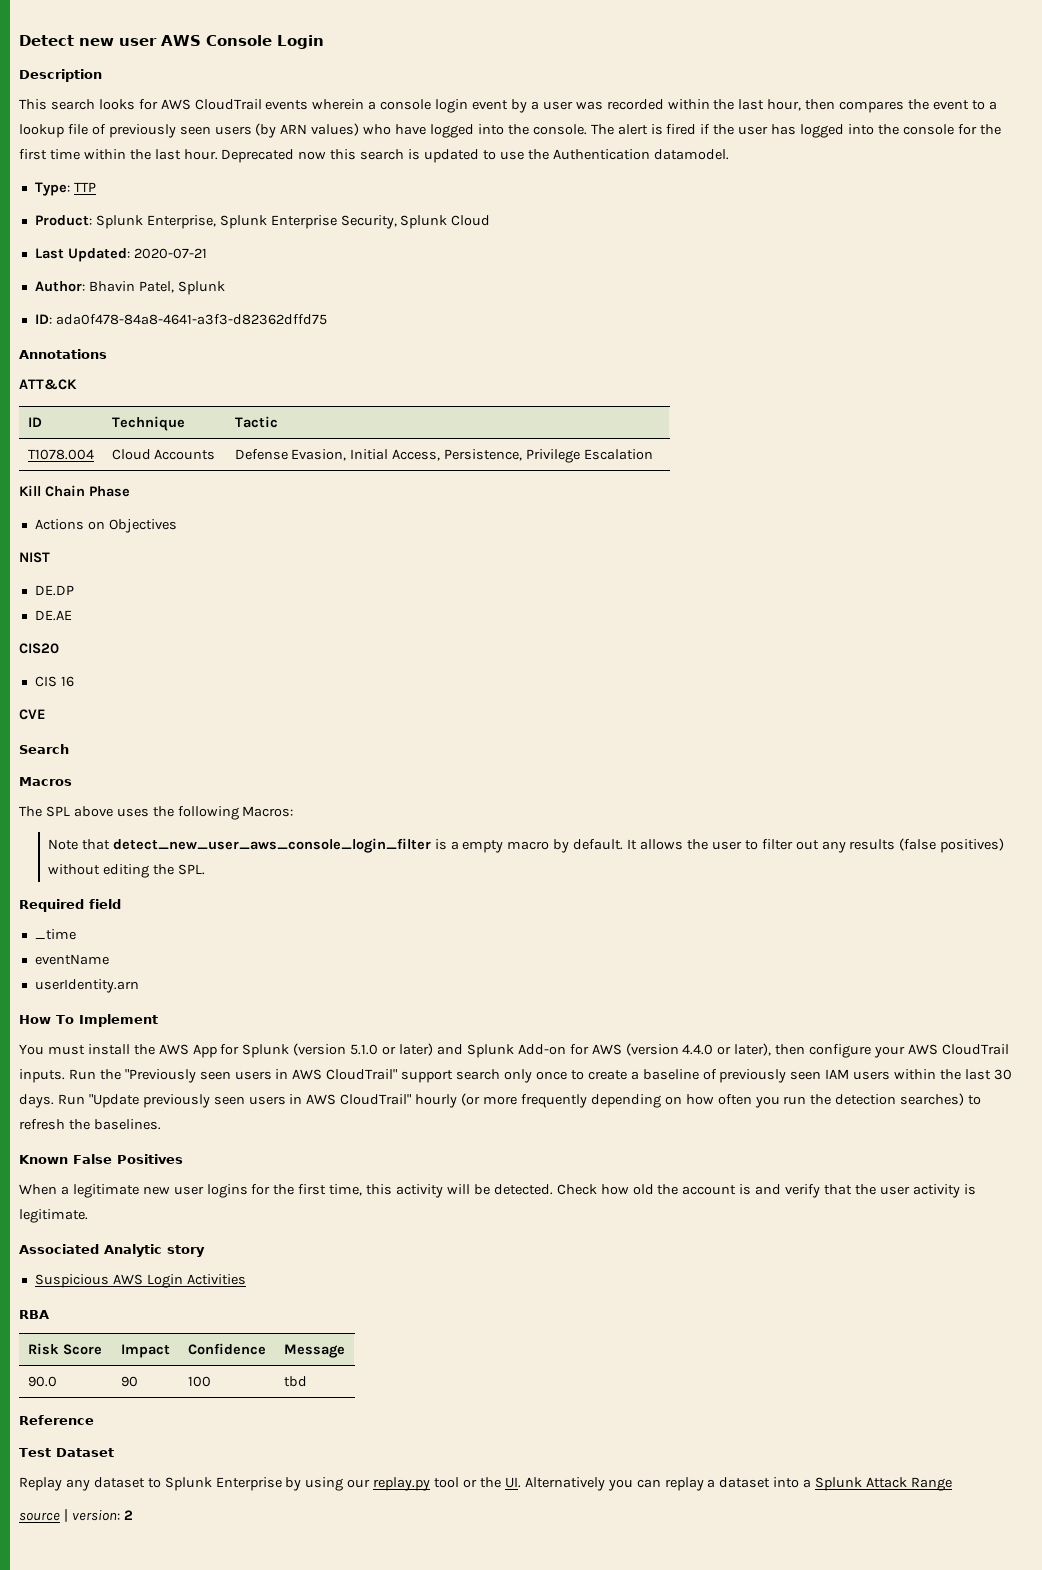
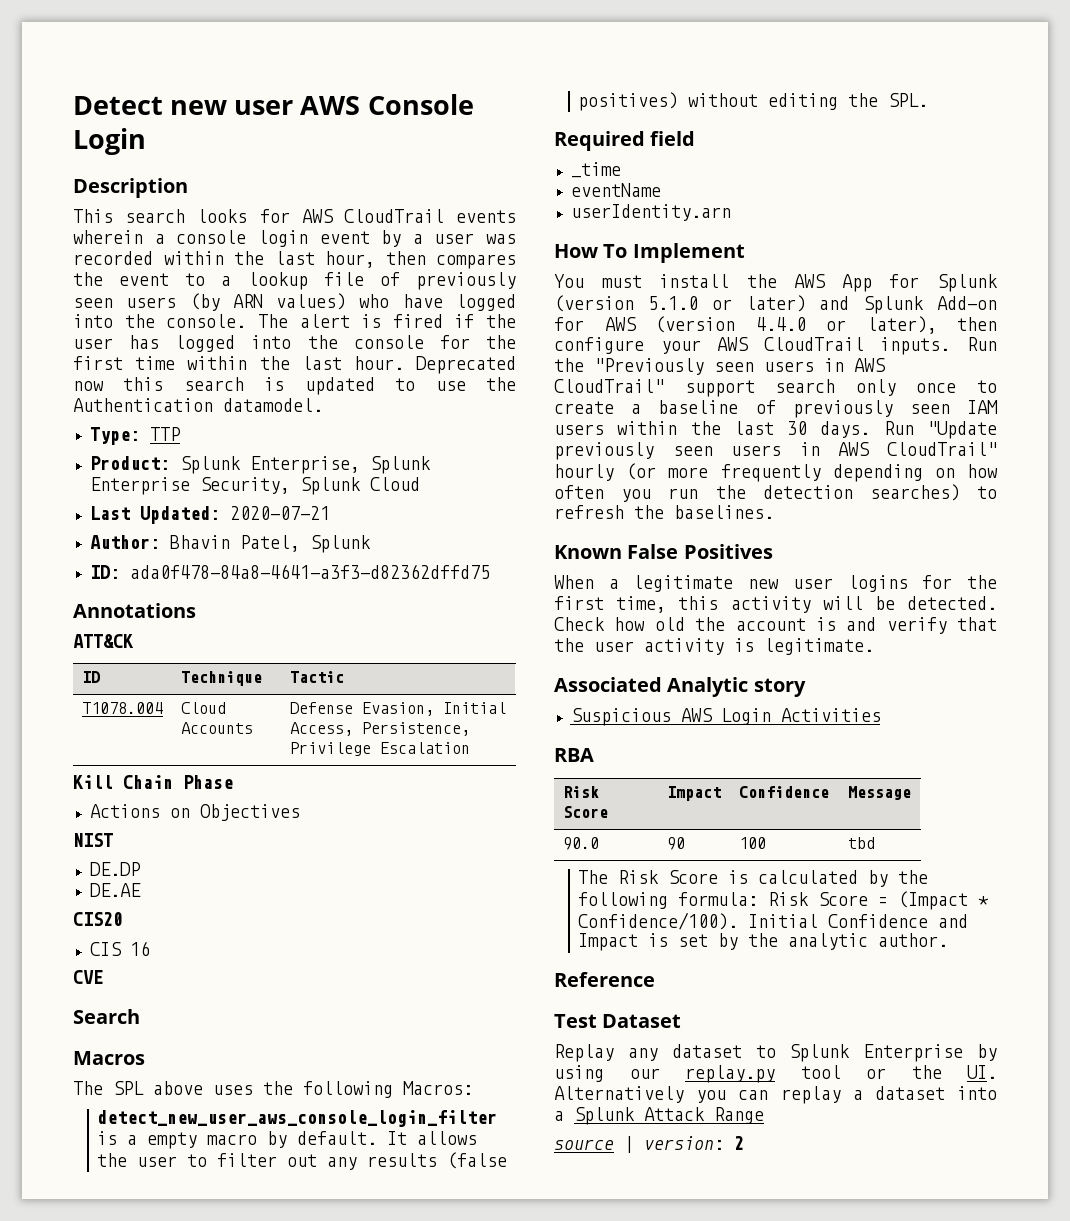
- Note that detect_new_user_aws_console_login_filter is a empty macro by default.
+ detect_new_user_aws_console_login_filter is a empty macro by default.
+ The Risk Score is calculated by the following formula: Risk Score = (Impact * Confidence/100). Initial Confidence and Impact is set by the analytic author.

